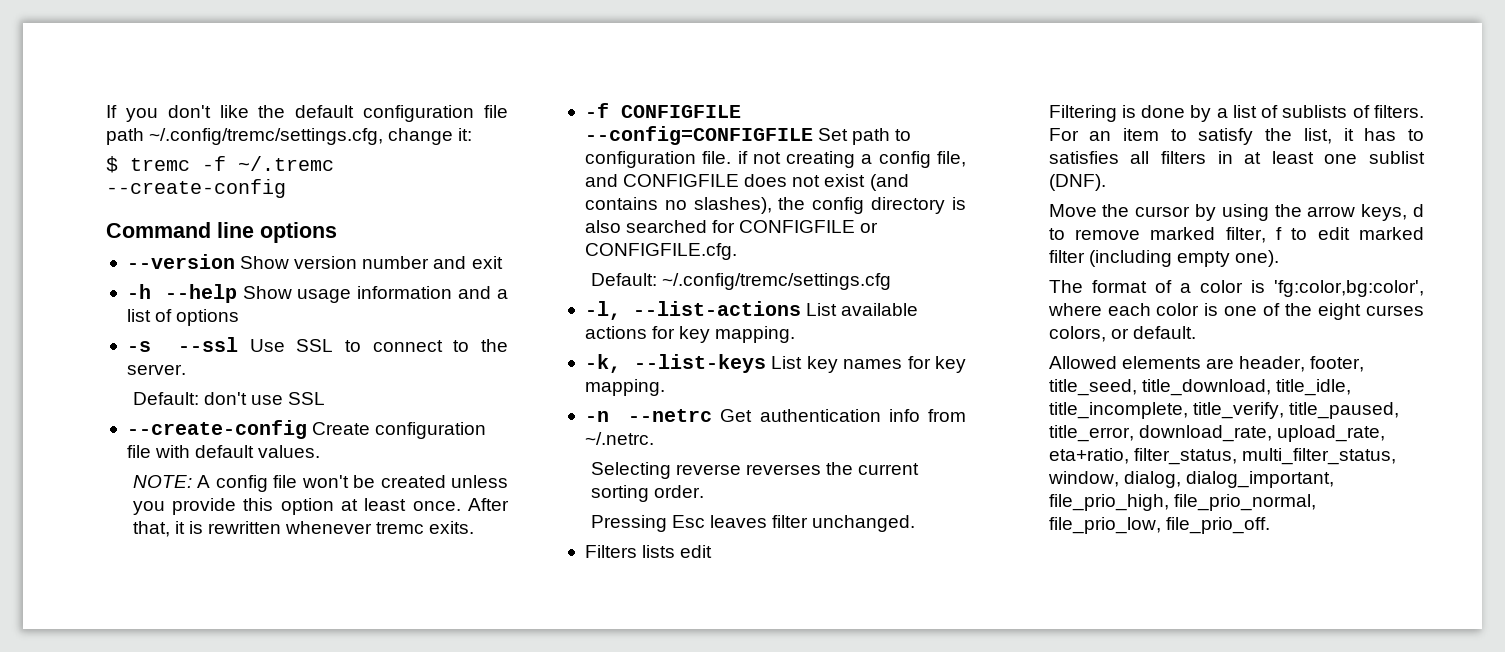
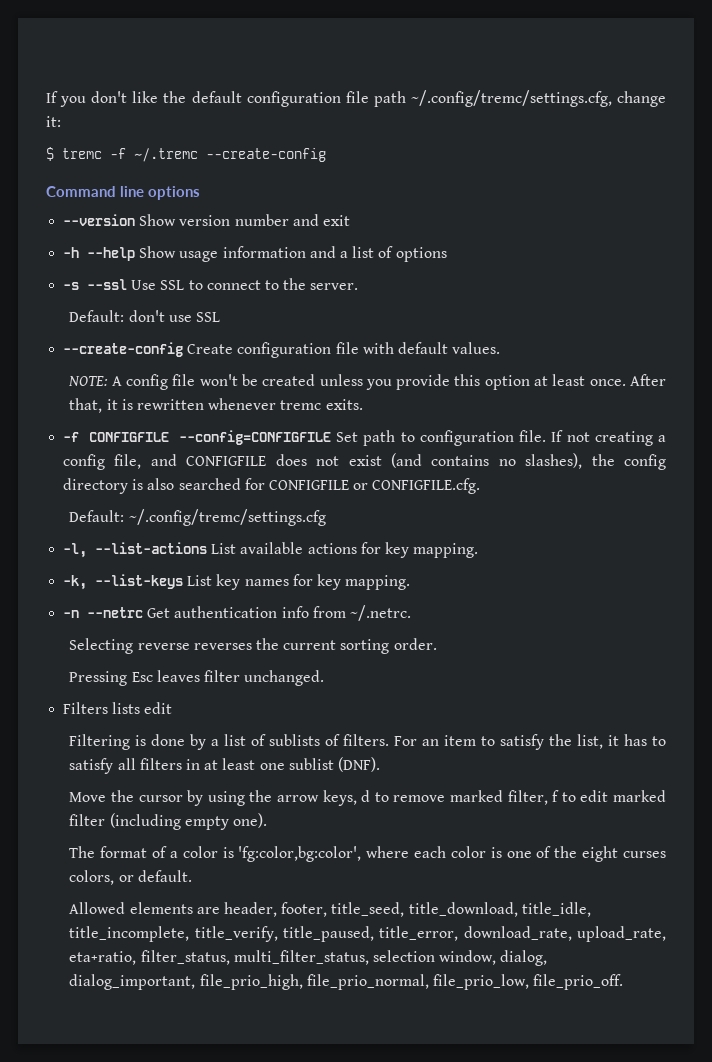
- -f CONFIGFILE --config=CONFIGFILE Set path to configuration file. if not creating a config file, and CONFIGFILE does not exist (and contains no slashes), the config directory is also searched for CONFIGFILE or CONFIGFILE.cfg.
+ -f CONFIGFILE --config=CONFIGFILE Set path to configuration file. If not creating a config file, and CONFIGFILE does not exist (and contains no slashes), the config directory is also searched for CONFIGFILE or CONFIGFILE.cfg.
- For an item to satisfy the list, it has to satisfies all filters in at least one sublist (DNF).
+ For an item to satisfy the list, it has to satisfy all filters in at least one sublist (DNF).
- Allowed elements are header, footer, title_seed, title_download, title_idle, title_incomplete, title_verify, title_paused, title_error, download_rate, upload_rate, eta+ratio, filter_status, multi_filter_status, window, dialog, dialog_important, file_prio_high, file_prio_normal, file_prio_low, file_prio_off.
+ Allowed elements are header, footer, title_seed, title_download, title_idle, title_incomplete, title_verify, title_paused, title_error, download_rate, upload_rate, eta+ratio, filter_status, multi_filter_status, selection window, dialog, dialog_important, file_prio_high, file_prio_normal, file_prio_low, file_prio_off.

